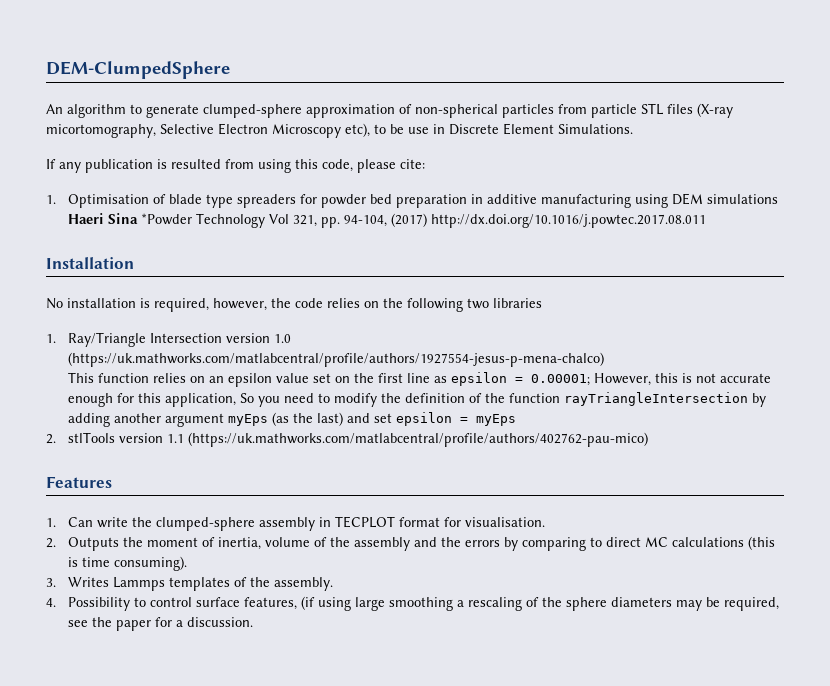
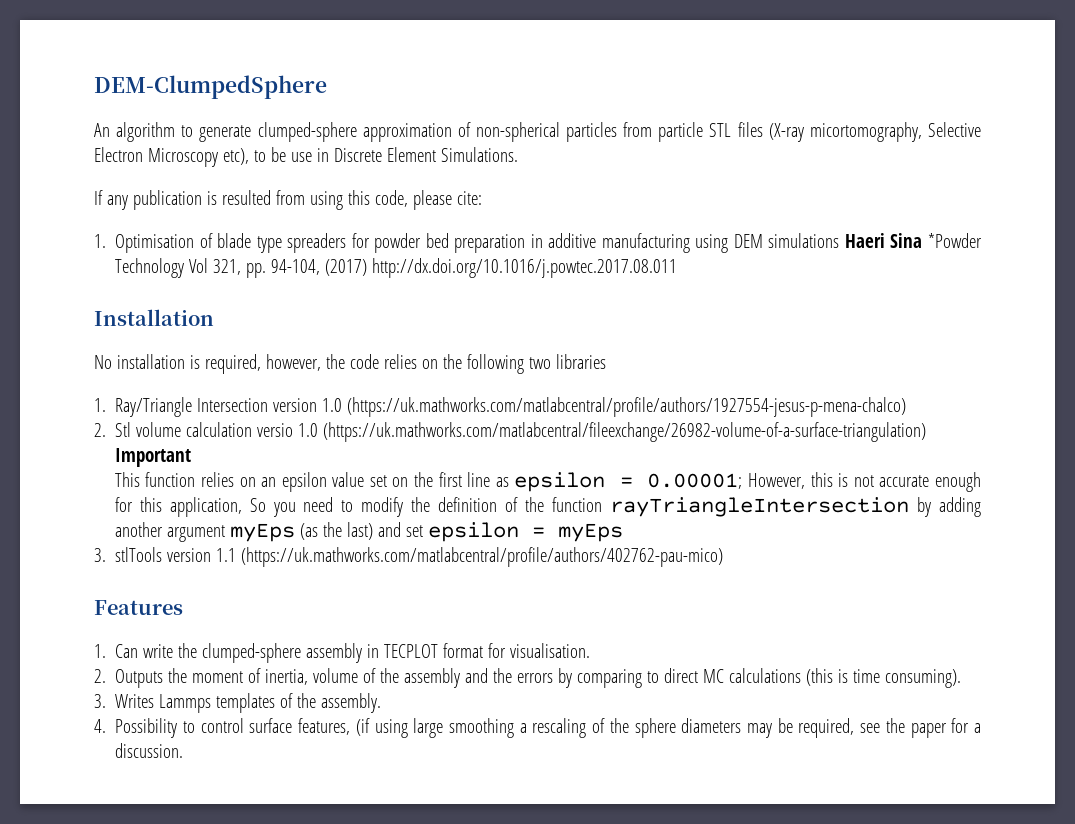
+ 2. Stl volume calculation versio 1.0 (https://uk.mathworks.com/matlabcentral/fileexchange/26982-volume-of-a-surface-triangulation) Important
- 2. stlTools version 1.1 (https://uk.mathworks.com/matlabcentral/profile/authors/402762-pau-mico)
+ 3. stlTools version 1.1 (https://uk.mathworks.com/matlabcentral/profile/authors/402762-pau-mico)

